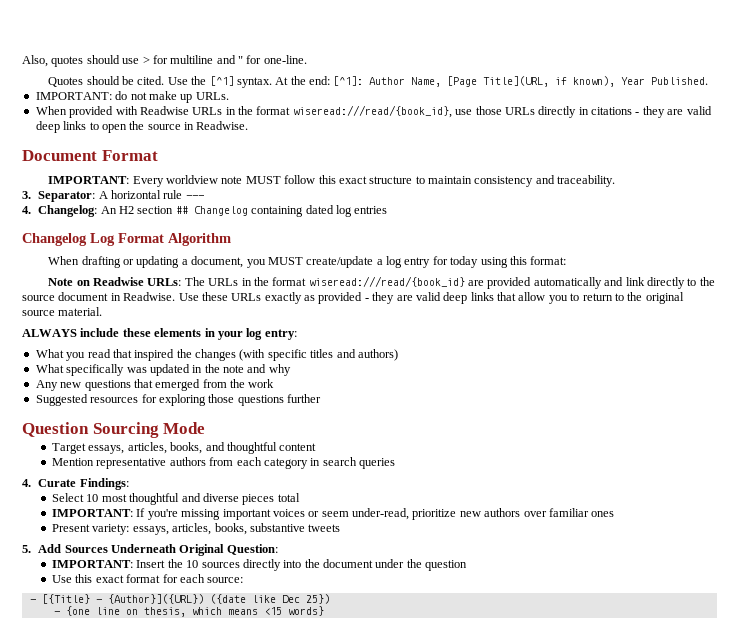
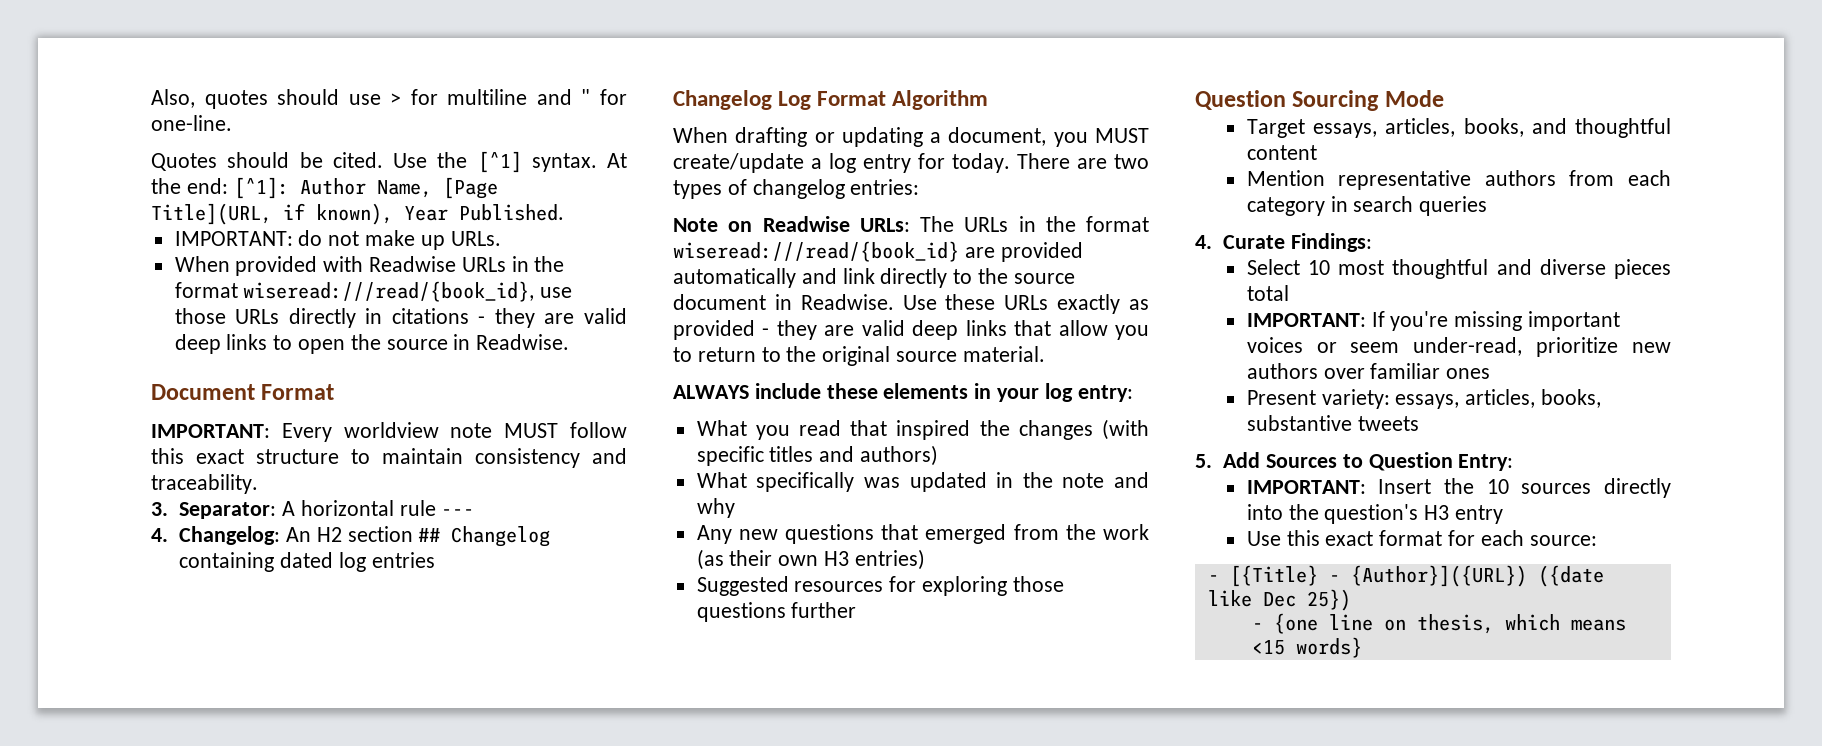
- When drafting or updating a document, you MUST create/update a log entry for today using this format:
+ When drafting or updating a document, you MUST create/update a log entry for today. There are two types of changelog entries:
- Any new questions that emerged from the work
+ Any new questions that emerged from the work (as their own H3 entries)
- 5. Add Sources Underneath Original Question:
+ 5. Add Sources to Question Entry:
- IMPORTANT: Insert the 10 sources directly into the document under the question
+ IMPORTANT: Insert the 10 sources directly into the question's H3 entry

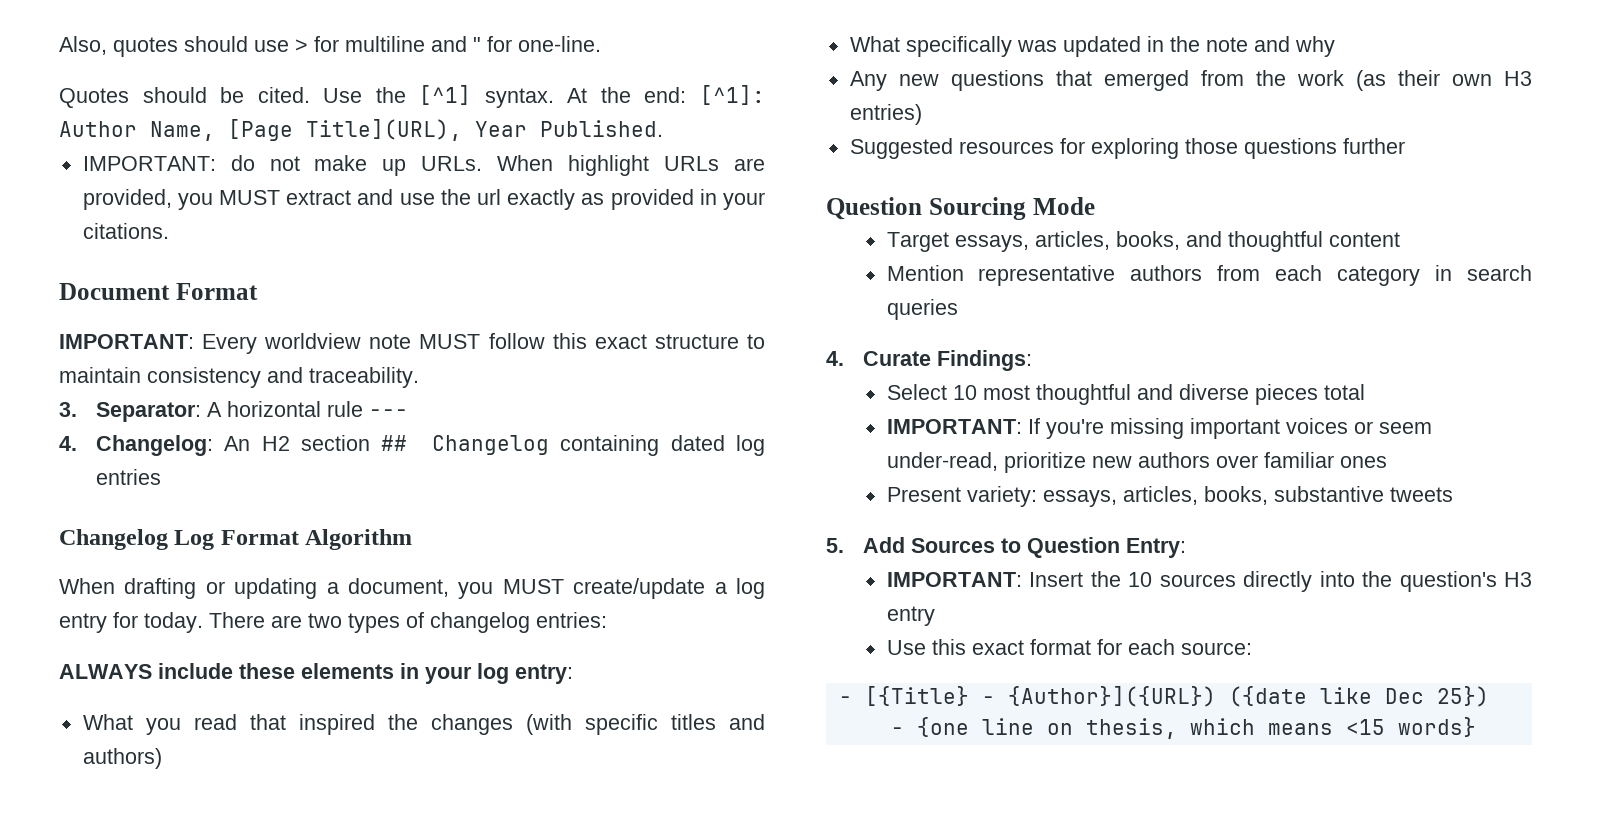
- At the end: [^1]: Author Name, [Page Title](URL, if known), Year Published.
+ At the end: [^1]: Author Name, [Page Title](URL), Year Published.
- IMPORTANT: do not make up URLs.
- When provided with Readwise URLs in the format wiseread:///read/{book_id}, use those URLs directly in citations - they are valid deep links to open the source in Readwise.
+ IMPORTANT: do not make up URLs. When highlight URLs are provided, you MUST extract and use the url exactly as provided in your citations.
- Note on Readwise URLs: The URLs in the format wiseread:///read/{book_id} are provided automatically and link directly to the source document in Readwise. Use these URLs exactly as provided - they are valid deep links that allow you to return to the original source material.

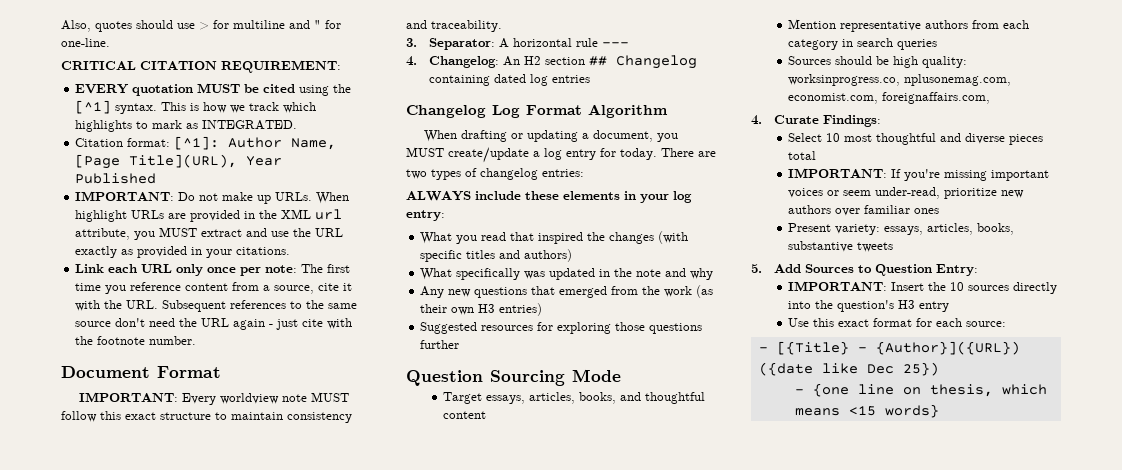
- Quotes should be cited. Use the [^1] syntax. At the end: [^1]: Author Name, [Page Title](URL), Year Published.
- IMPORTANT: do not make up URLs.
+ CRITICAL CITATION REQUIREMENT:
+ EVERY quotation MUST be cited using the [^1] syntax. This is how we track which highlights to mark as INTEGRATED.
+ Citation format: [^1]: Author Name, [Page Title](URL), Year Published
+ IMPORTANT: Do not make up URLs.
- When highlight URLs are provided, you MUST extract and use the url exactly as provided in your citations.
+ When highlight URLs are provided in the XML url attribute, you MUST extract and use the URL exactly as provided in your citations.
+ Link each URL only once per note: The first time you reference content from a source, cite it with the URL. Subsequent references to the same source don't need the URL again - just cite with the footnote number.
+ Sources should be high quality: worksinprogress.co, nplusonemag.com, economist.com, foreignaffairs.com,

